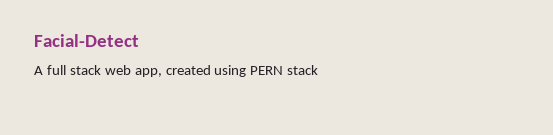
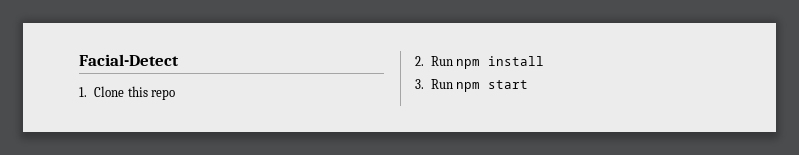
- A full stack web app, created using PERN stack
+ 1. Clone this repo
+ 2. Run npm install
+ 3. Run npm start

